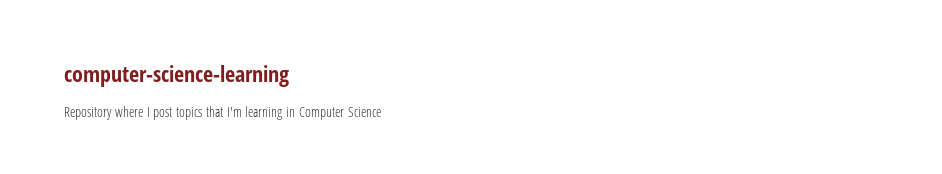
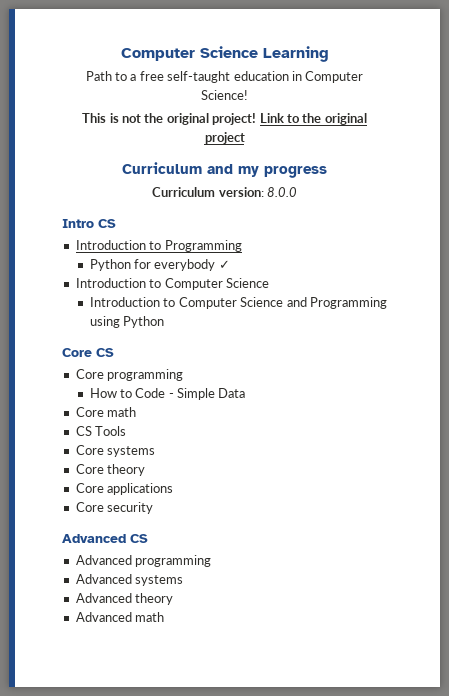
- computer-science-learning
- Repository where I post topics that I'm learning in Computer Science
+ Computer Science Learning
+ Path to a free self-taught education in Computer Science!
+ This is not the original project! Link to the original project
+ Curriculum and my progress
+ Curriculum version: 8.0.0
+ Intro CS
+ Introduction to Programming
+ Python for everybody ✓
+ Introduction to Computer Science
+ Introduction to Computer Science and Programming using Python
+ Core CS
+ Core programming
+ How to Code - Simple Data
+ Core math
+ CS Tools
+ Core systems
+ Core theory
+ Core applications
+ Core security
+ Advanced CS
+ Advanced programming
+ Advanced systems
+ Advanced theory
+ Advanced math

